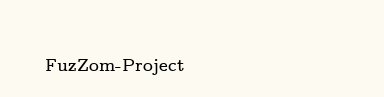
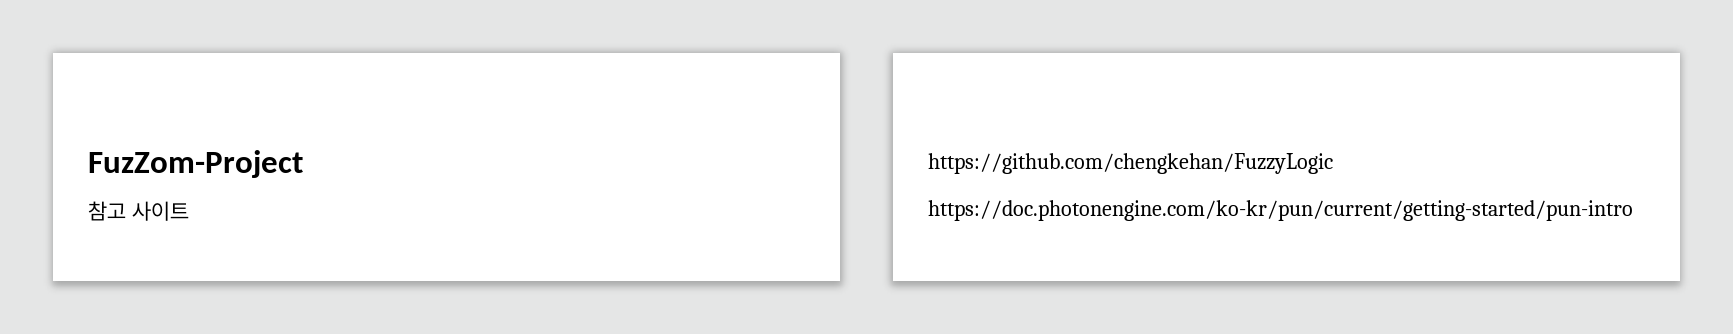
+ 참고 사이트
+ https://github.com/chengkehan/FuzzyLogic
+ https://doc.photonengine.com/ko-kr/pun/current/getting-started/pun-intro

